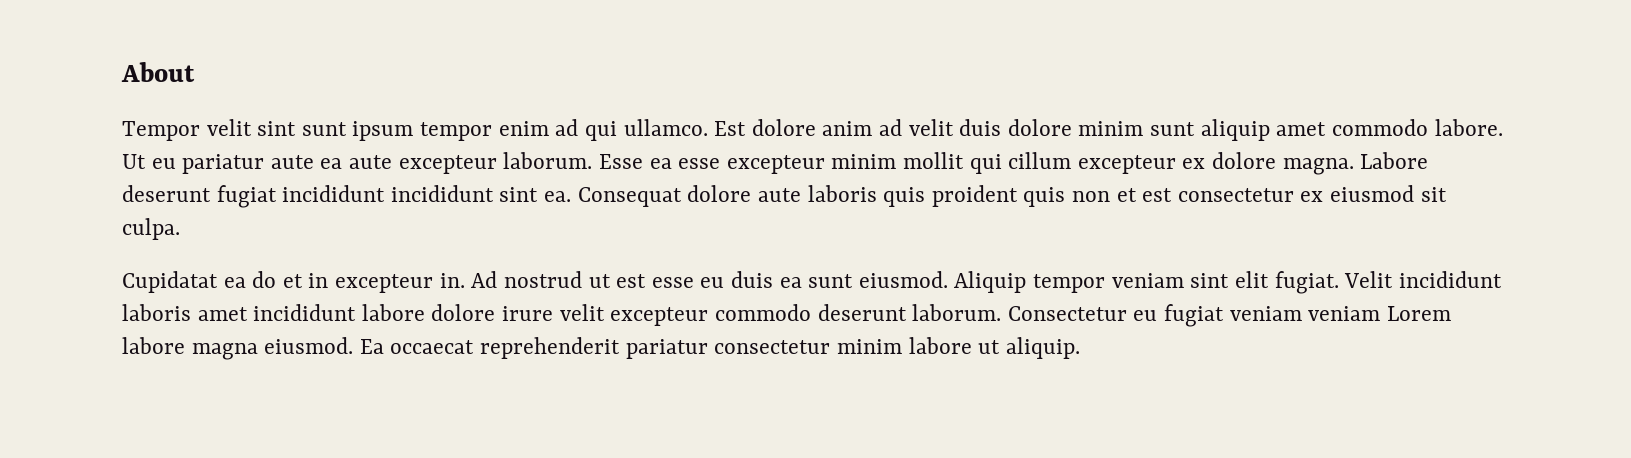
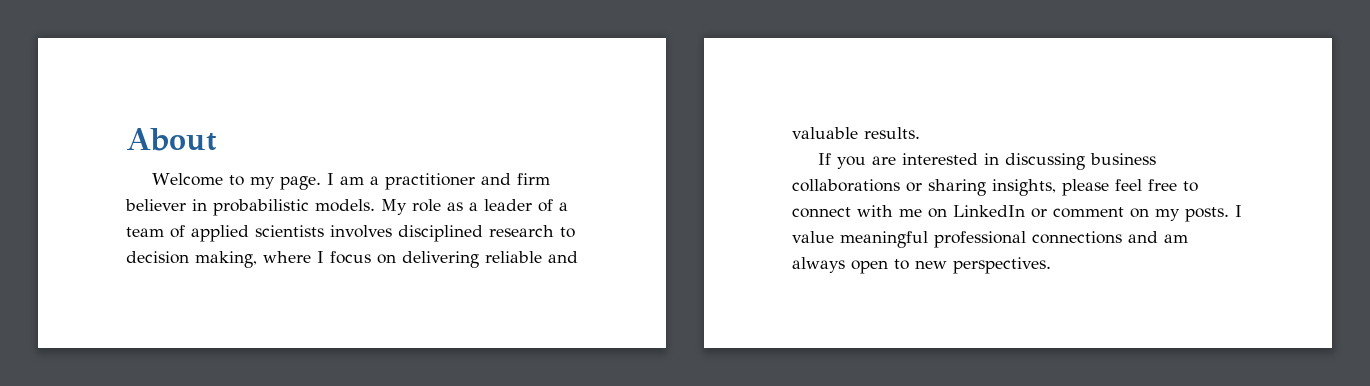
- Tempor velit sint sunt ipsum tempor enim ad qui ullamco. Est dolore anim ad velit duis dolore minim sunt aliquip amet commodo labore. Ut eu pariatur aute ea aute excepteur laborum. Esse ea esse excepteur minim mollit qui cillum excepteur ex dolore magna. Labore deserunt fugiat incididunt incididunt sint ea. Consequat dolore aute laboris quis proident quis non et est consectetur ex eiusmod sit culpa.
- Cupidatat ea do et in excepteur in. Ad nostrud ut est esse eu duis ea sunt eiusmod. Aliquip tempor veniam sint elit fugiat. Velit incididunt laboris amet incididunt labore dolore irure velit excepteur commodo deserunt laborum. Consectetur eu fugiat veniam veniam Lorem labore magna eiusmod. Ea occaecat reprehenderit pariatur consectetur minim labore ut aliquip.
+ Welcome to my page. I am a practitioner and firm believer in probabilistic models. My role as a leader of a team of applied scientists involves disciplined research to decision making, where I focus on delivering reliable and valuable results.
+ If you are interested in discussing business collaborations or sharing insights, please feel free to connect with me on LinkedIn or comment on my posts. I value meaningful professional connections and am always open to new perspectives.

